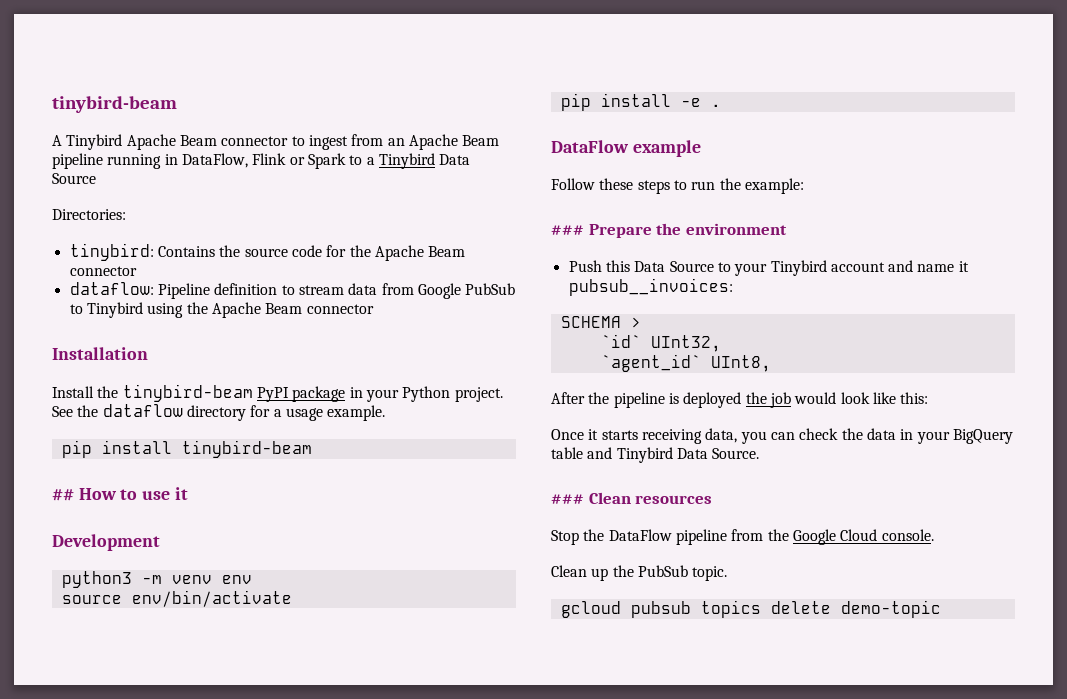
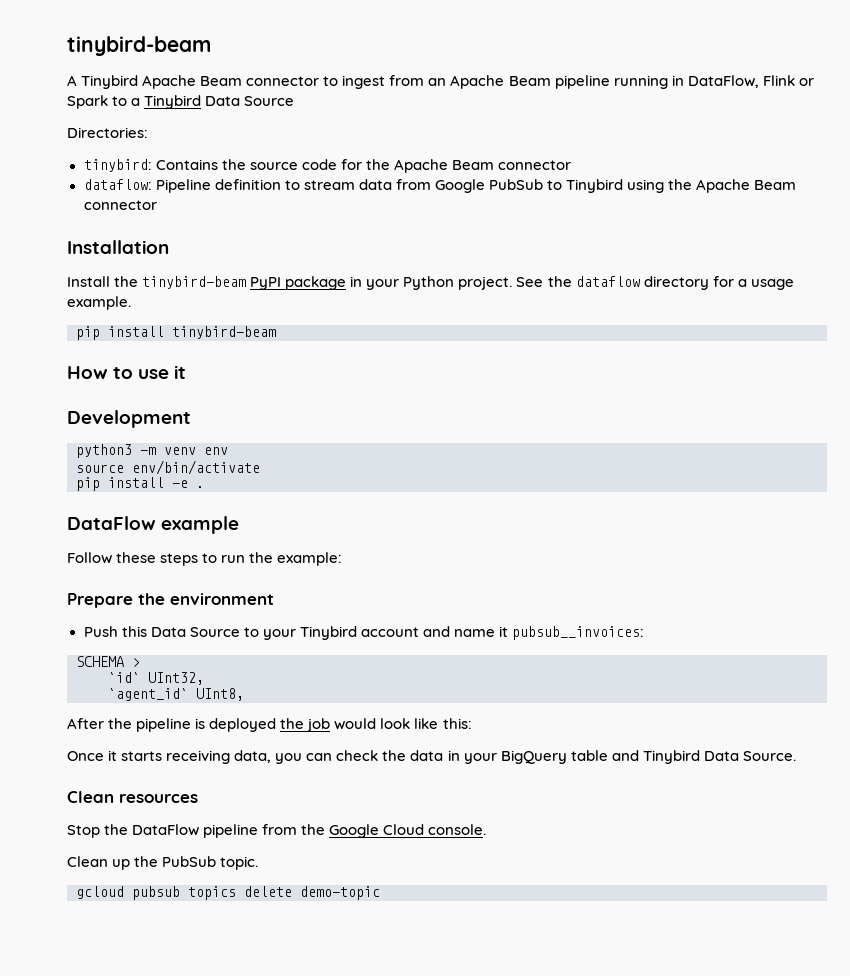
- ## How to use it
+ How to use it
- ### Prepare the environment
+ Prepare the environment
- ### Clean resources
+ Clean resources

